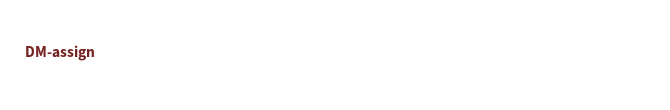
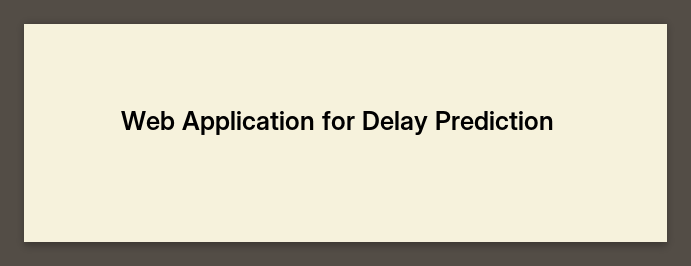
- DM-assign
+ Web Application for Delay Prediction

